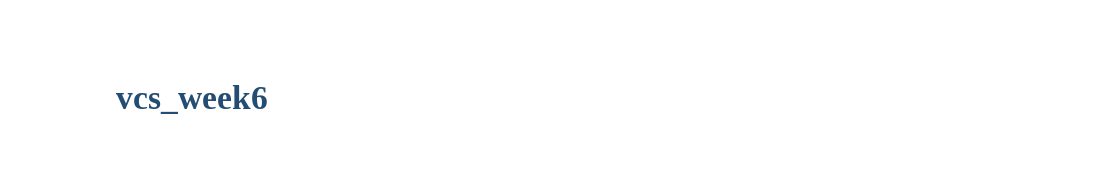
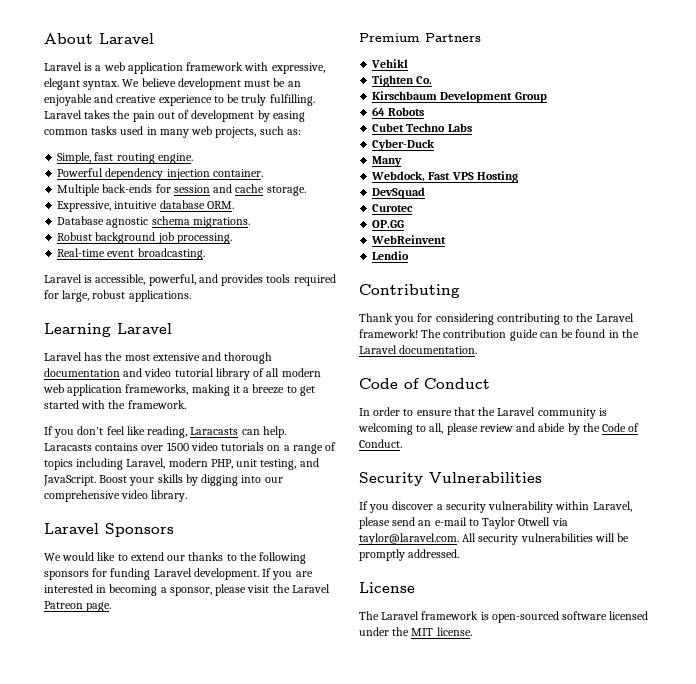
- vcs_week6
+ About Laravel
+ Laravel is a web application framework with expressive, elegant syntax. We believe development must be an enjoyable and creative experience to be truly fulfilling. Laravel takes the pain out of development by easing common tasks used in many web projects, such as:
+ Simple, fast routing engine.
+ Powerful dependency injection container.
+ Multiple back-ends for session and cache storage.
+ Expressive, intuitive database ORM.
+ Database agnostic schema migrations.
+ Robust background job processing.
+ Real-time event broadcasting.
+ Laravel is accessible, powerful, and provides tools required for large, robust applications.
+ Learning Laravel
+ Laravel has the most extensive and thorough documentation and video tutorial library of all modern web application frameworks, making it a breeze to get started with the framework.
+ If you don't feel like reading, Laracasts can help. Laracasts contains over 1500 video tutorials on a range of topics including Laravel, modern PHP, unit testing, and JavaScript. Boost your skills by digging into our comprehensive video library.
+ Laravel Sponsors
+ We would like to extend our thanks to the following sponsors for funding Laravel development. If you are interested in becoming a sponsor, please visit the Laravel Patreon page.
+ Premium Partners
+ Vehikl
+ Tighten Co.
+ Kirschbaum Development Group
+ 64 Robots
+ Cubet Techno Labs
+ Cyber-Duck
+ Many
+ Webdock, Fast VPS Hosting
+ DevSquad
+ Curotec
+ OP.GG
+ WebReinvent
+ Lendio
+ Contributing
+ Thank you for considering contributing to the Laravel framework! The contribution guide can be found in the Laravel documentation.
+ Code of Conduct
+ In order to ensure that the Laravel community is welcoming to all, please review and abide by the Code of Conduct.
+ Security Vulnerabilities
+ If you discover a security vulnerability within Laravel, please send an e-mail to Taylor Otwell via taylor@laravel.com. All security vulnerabilities will be promptly addressed.
+ License
+ The Laravel framework is open-sourced software licensed under the MIT license.

